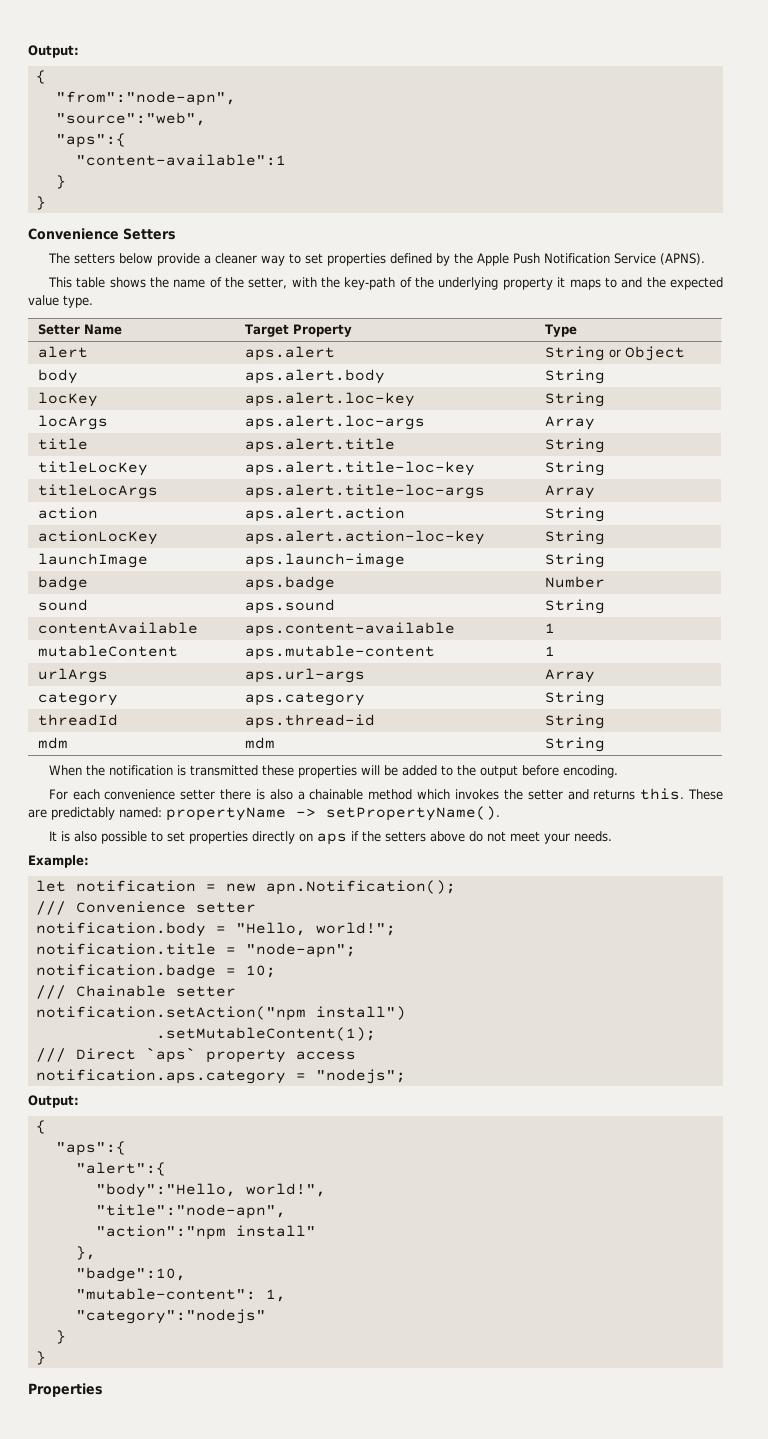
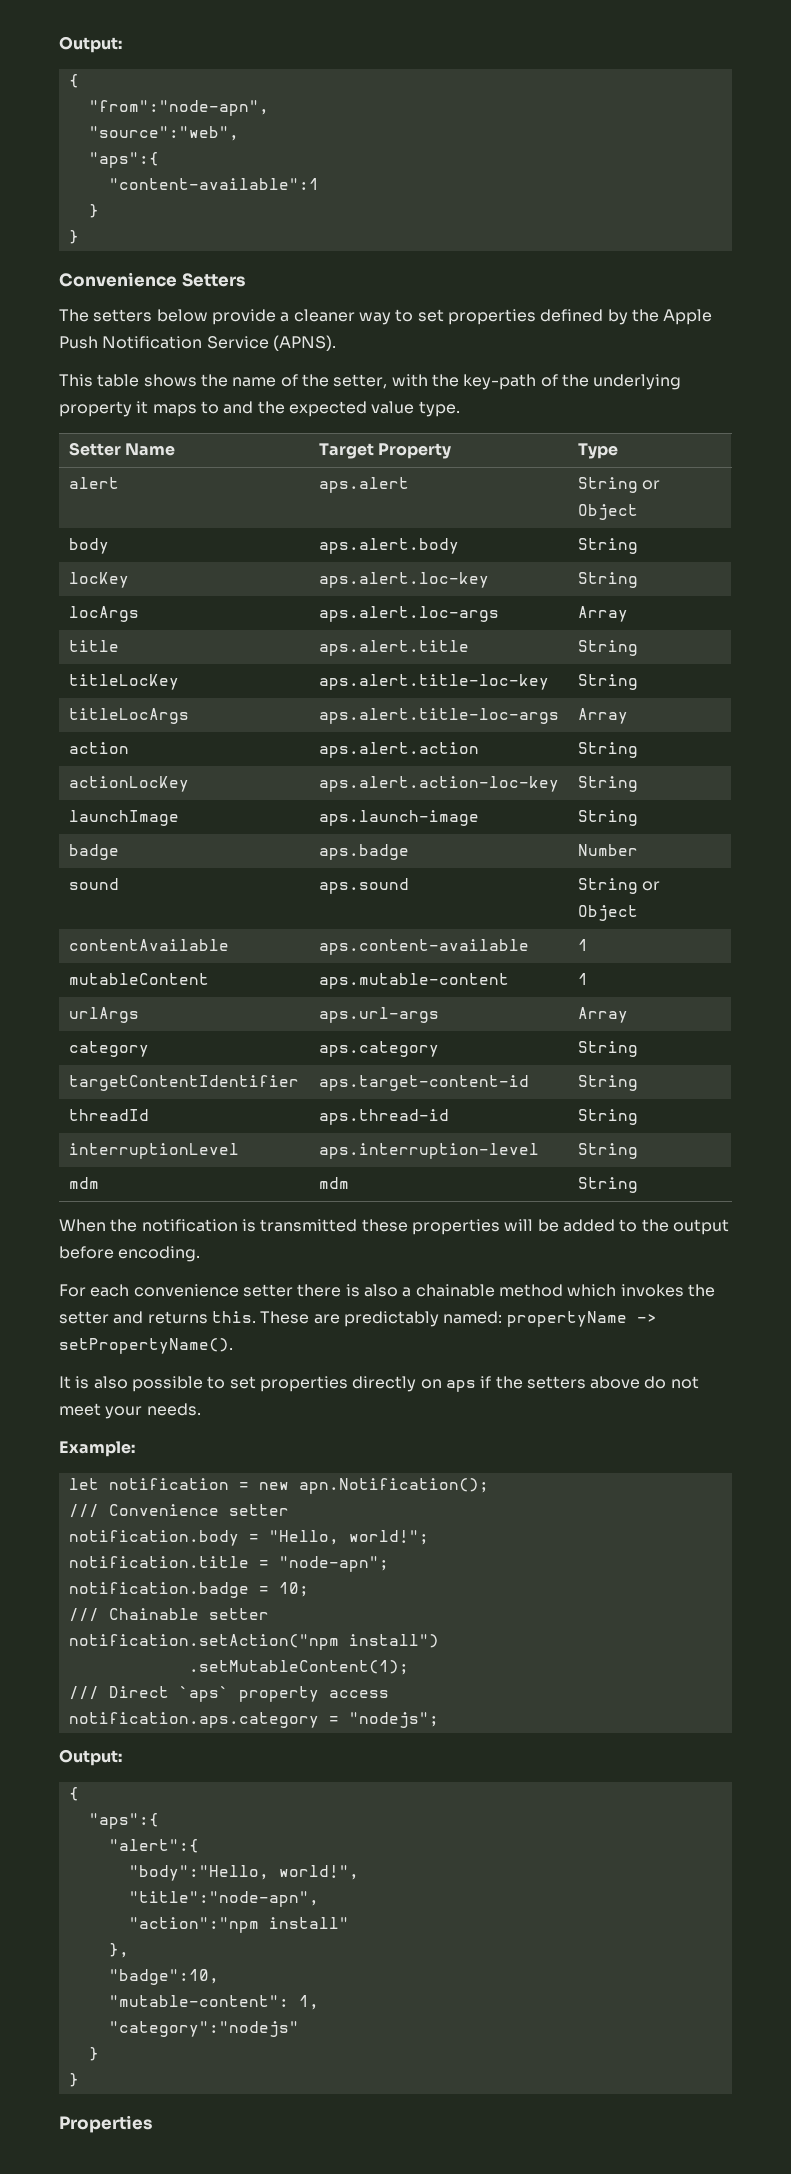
- sound | aps.sound | String
+ sound | aps.sound | String or Object
+ targetContentIdentifier | aps.target-content-id | String
+ interruptionLevel | aps.interruption-level | String

